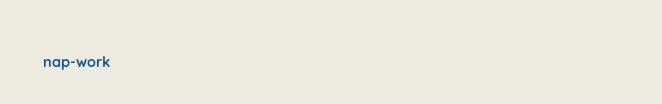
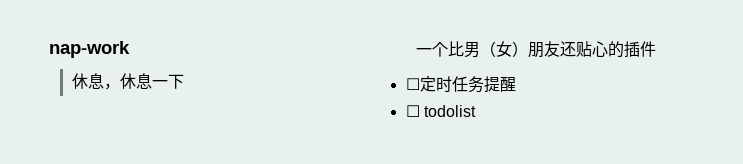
+ 休息，休息一下
+ 一个比男（女）朋友还贴心的插件
+ ☐定时任务提醒
+ ☐ todolist

